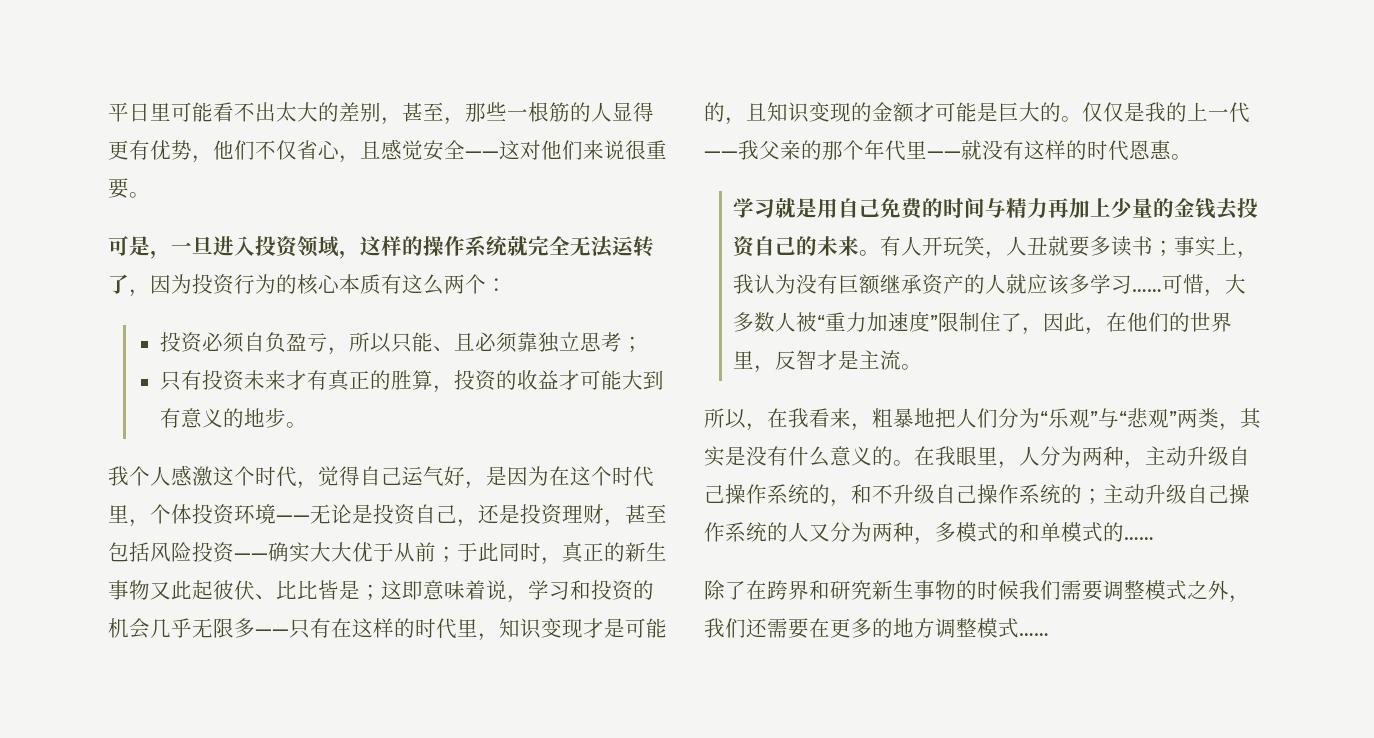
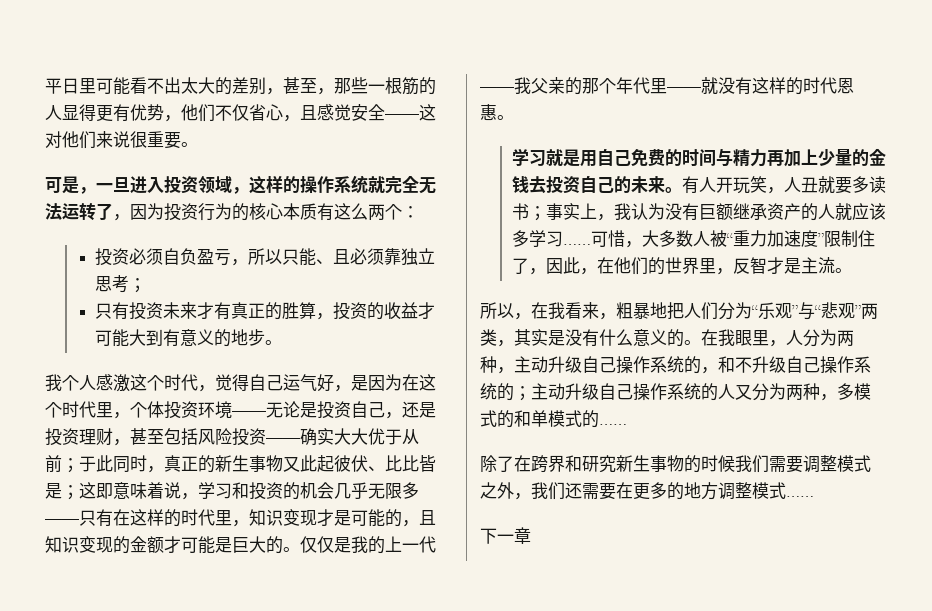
+ 下一章

